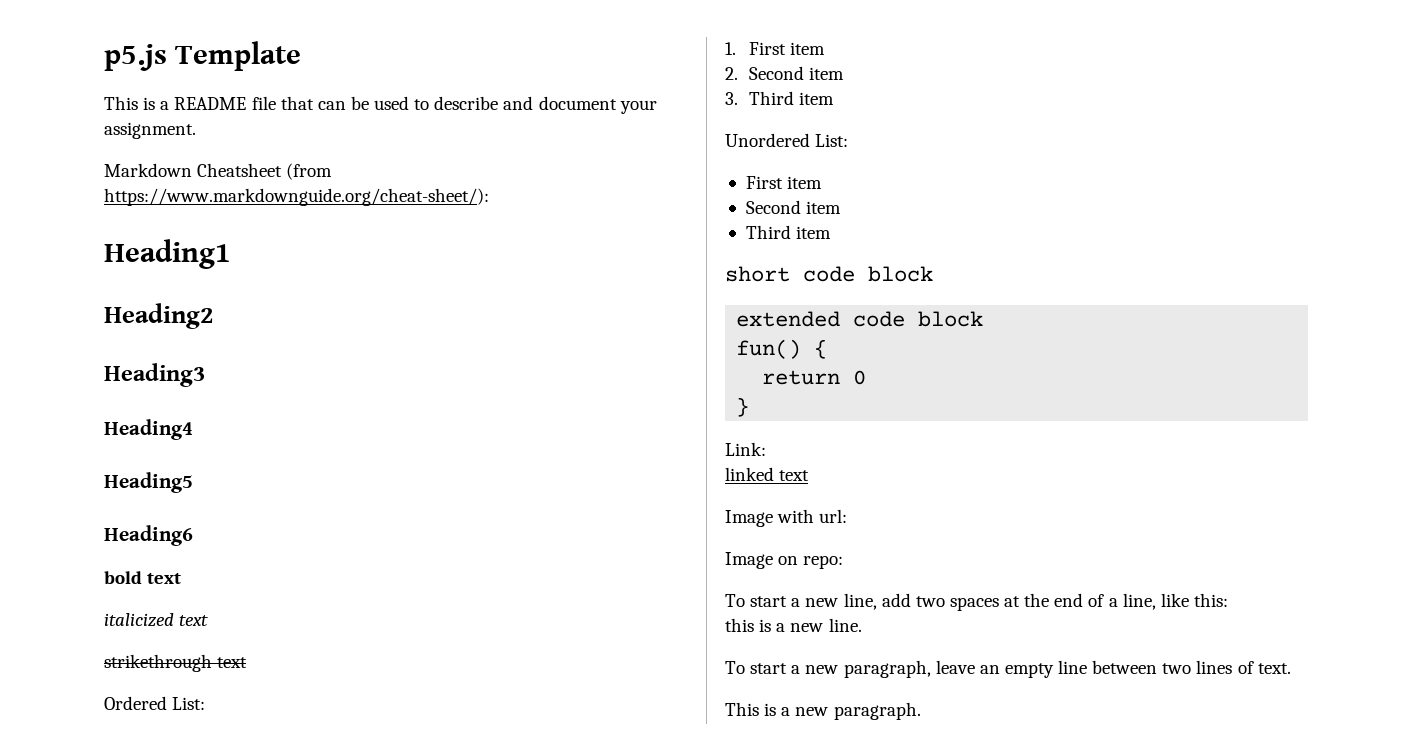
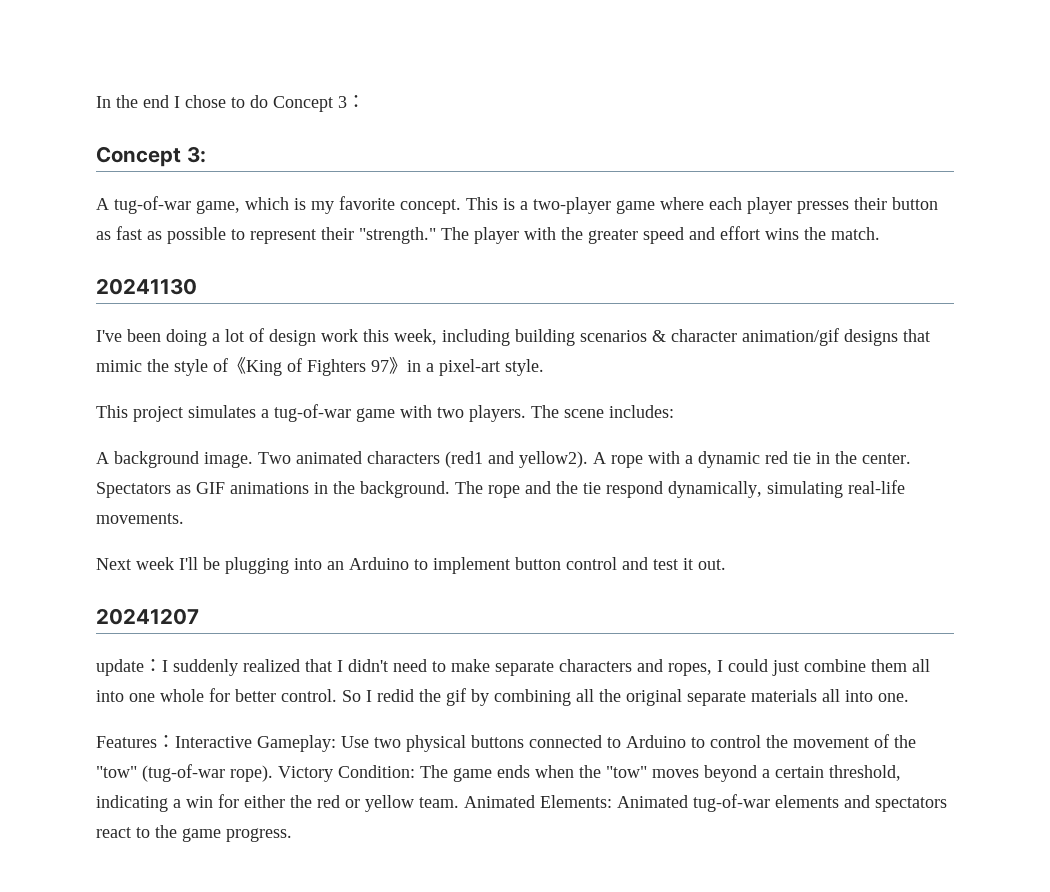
- p5.js Template
- This is a README file that can be used to describe and document your assignment.
- Markdown Cheatsheet (from https://www.markdownguide.org/cheat-sheet/):
- Heading1
- Heading2
- Heading3
- Heading4
- Heading5
- Heading6
- bold text
- italicized text
- strikethrough text
- Ordered List:
- 1. First item
- 2. Second item
- 3. Third item
- Unordered List:
- First item
- Second item
- Third item
- short code block
- extended code block
- fun() {
- return 0
- }
- Link:
- linked text
- Image with url:
- Image on repo:
- To start a new line, add two spaces at the end of a line, like this:
- this is a new line.
- To start a new paragraph, leave an empty line between two lines of text.
- This is a new paragraph.
+ In the end I chose to do Concept 3：
+ Concept 3:
+ A tug-of-war game, which is my favorite concept. This is a two-player game where each player presses their button as fast as possible to represent their "strength." The player with the greater speed and effort wins the match.
+ 20241130
+ I've been doing a lot of design work this week, including building scenarios & character animation/gif designs that mimic the style of《King of Fighters 97》in a pixel-art style.
+ This project simulates a tug-of-war game with two players. The scene includes:
+ A background image. Two animated characters (red1 and yellow2). A rope with a dynamic red tie in the center. Spectators as GIF animations in the background. The rope and the tie respond dynamically, simulating real-life movements.
+ Next week I'll be plugging into an Arduino to implement button control and test it out.
+ 20241207
+ update：I suddenly realized that I didn't need to make separate characters and ropes, I could just combine them all into one whole for better control. So I redid the gif by combining all the original separate materials all into one.
+ Features：Interactive Gameplay: Use two physical buttons connected to Arduino to control the movement of the "tow" (tug-of-war rope). Victory Condition: The game ends when the "tow" moves beyond a certain threshold, indicating a win for either the red or yellow team. Animated Elements: Animated tug-of-war elements and spectators react to the game progress.

